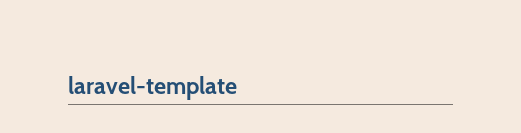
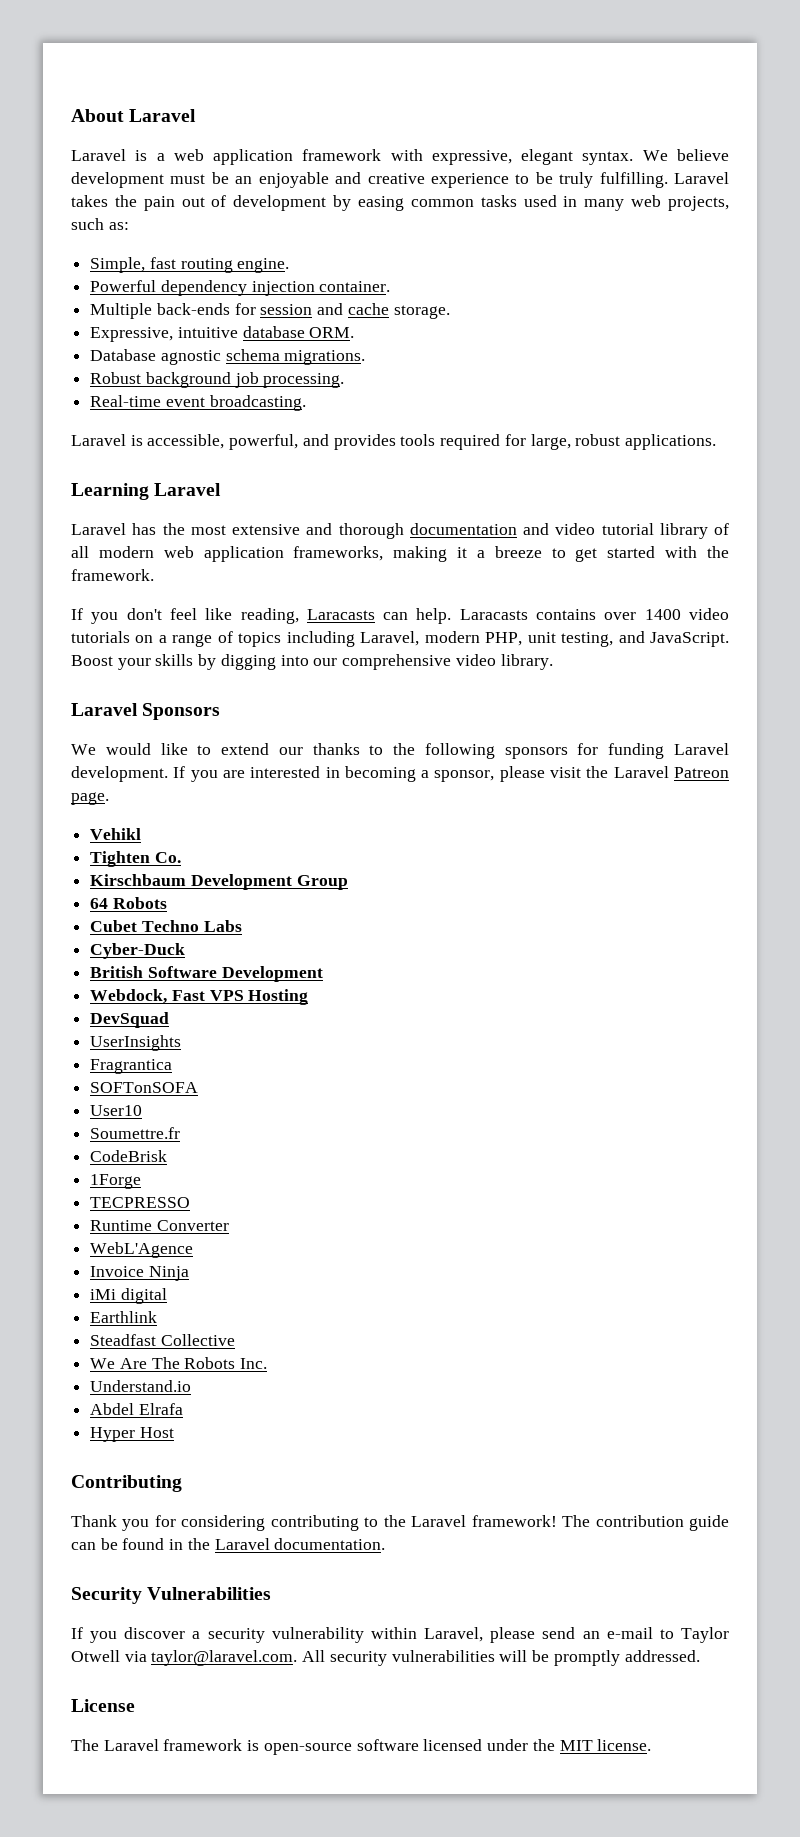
- laravel-template
+ About Laravel
+ Laravel is a web application framework with expressive, elegant syntax. We believe development must be an enjoyable and creative experience to be truly fulfilling. Laravel takes the pain out of development by easing common tasks used in many web projects, such as:
+ Simple, fast routing engine.
+ Powerful dependency injection container.
+ Multiple back-ends for session and cache storage.
+ Expressive, intuitive database ORM.
+ Database agnostic schema migrations.
+ Robust background job processing.
+ Real-time event broadcasting.
+ Laravel is accessible, powerful, and provides tools required for large, robust applications.
+ Learning Laravel
+ Laravel has the most extensive and thorough documentation and video tutorial library of all modern web application frameworks, making it a breeze to get started with the framework.
+ If you don't feel like reading, Laracasts can help. Laracasts contains over 1400 video tutorials on a range of topics including Laravel, modern PHP, unit testing, and JavaScript. Boost your skills by digging into our comprehensive video library.
+ Laravel Sponsors
+ We would like to extend our thanks to the following sponsors for funding Laravel development. If you are interested in becoming a sponsor, please visit the Laravel Patreon page.
+ Vehikl
+ Tighten Co.
+ Kirschbaum Development Group
+ 64 Robots
+ Cubet Techno Labs
+ Cyber-Duck
+ British Software Development
+ Webdock, Fast VPS Hosting
+ DevSquad
+ UserInsights
+ Fragrantica
+ SOFTonSOFA
+ User10
+ Soumettre.fr
+ CodeBrisk
+ 1Forge
+ TECPRESSO
+ Runtime Converter
+ WebL'Agence
+ Invoice Ninja
+ iMi digital
+ Earthlink
+ Steadfast Collective
+ We Are The Robots Inc.
+ Understand.io
+ Abdel Elrafa
+ Hyper Host
+ Contributing
+ Thank you for considering contributing to the Laravel framework! The contribution guide can be found in the Laravel documentation.
+ Security Vulnerabilities
+ If you discover a security vulnerability within Laravel, please send an e-mail to Taylor Otwell via taylor@laravel.com. All security vulnerabilities will be promptly addressed.
+ License
+ The Laravel framework is open-source software licensed under the MIT license.

